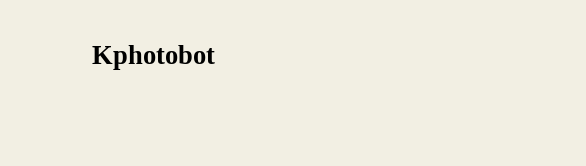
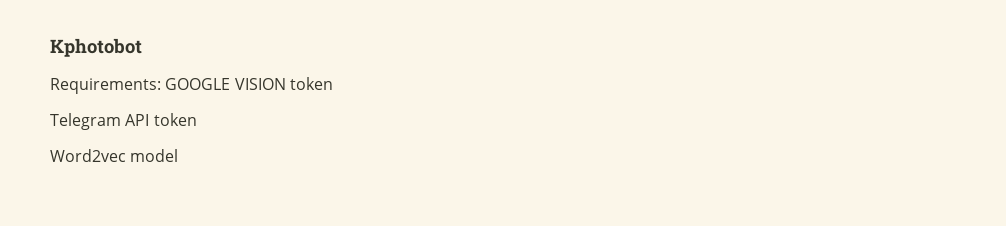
+ Requirements: GOOGLE VISION token
+ Telegram API token
+ Word2vec model

